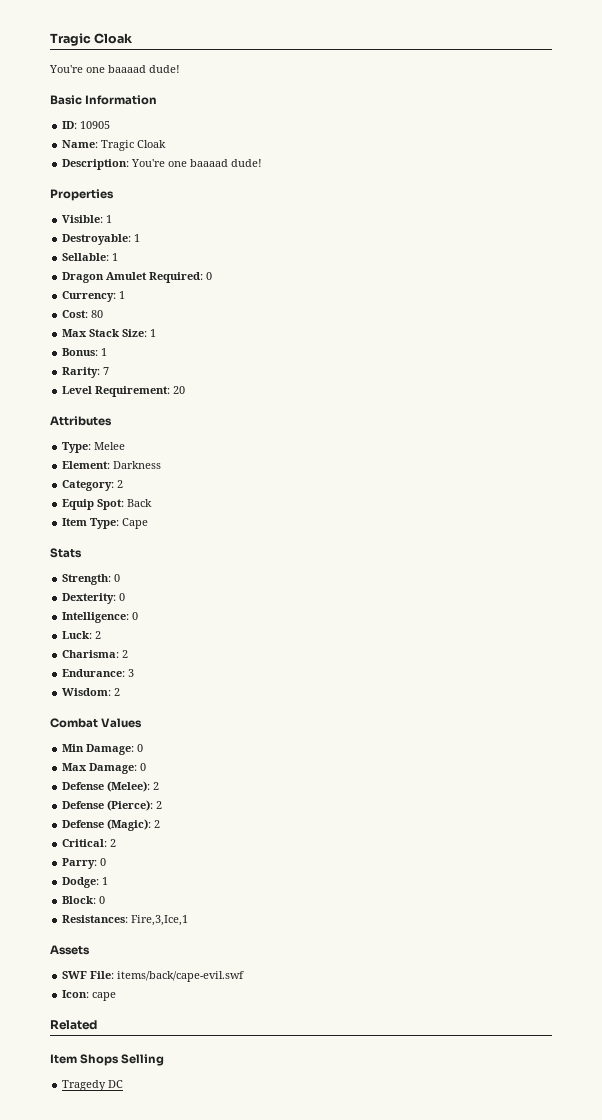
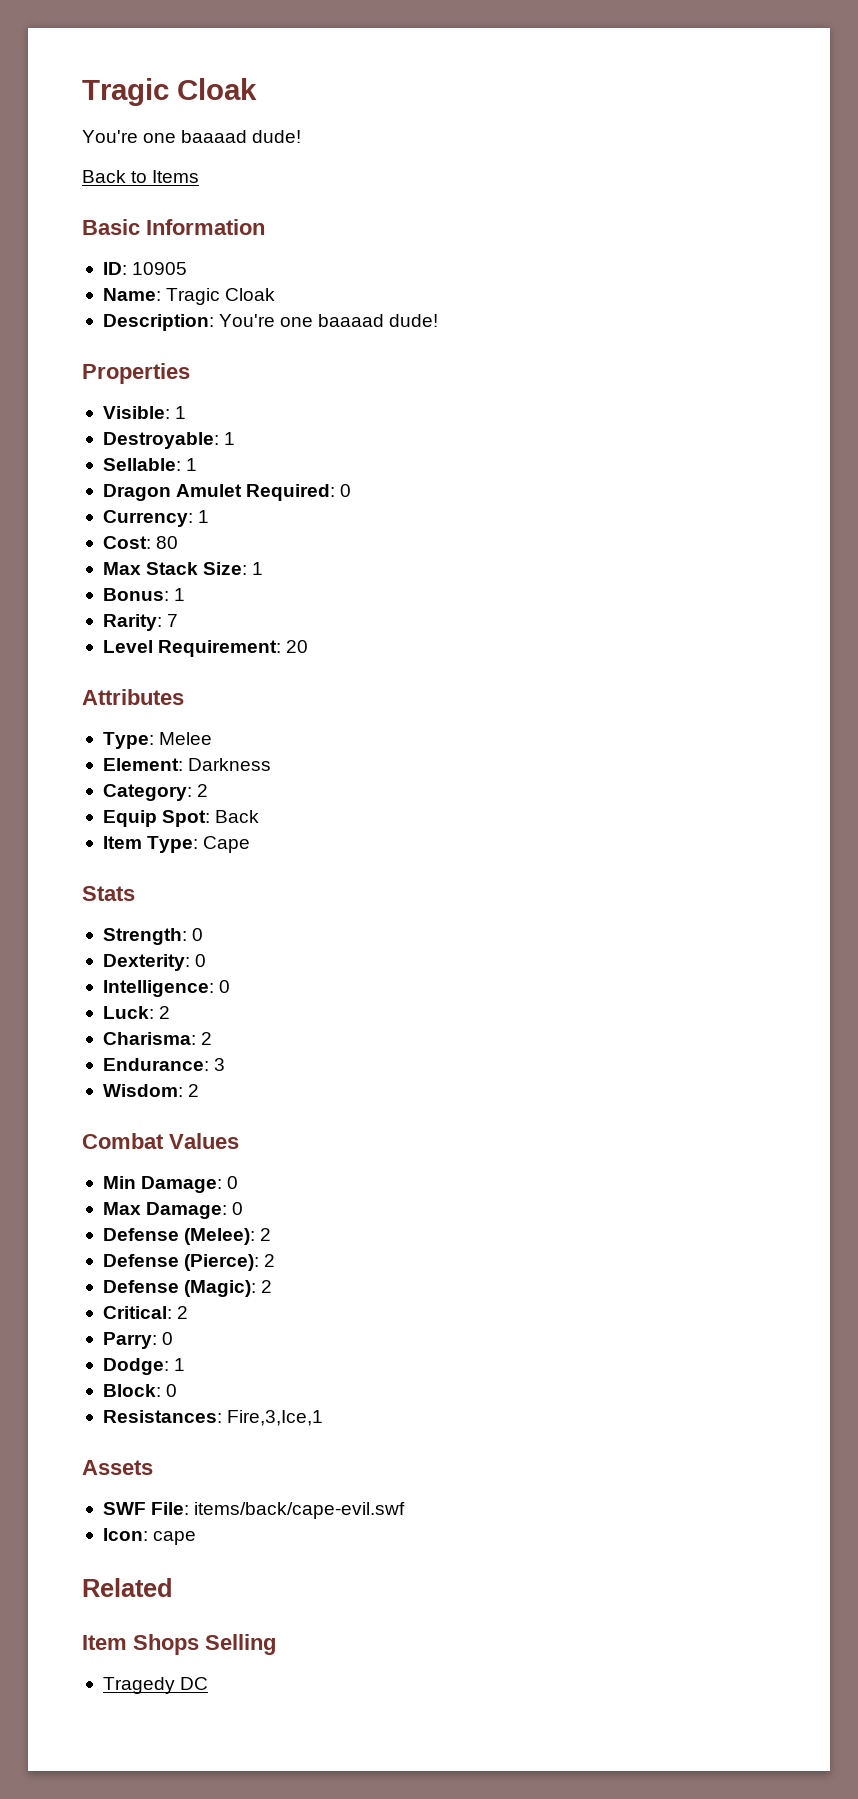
+ Back to Items

